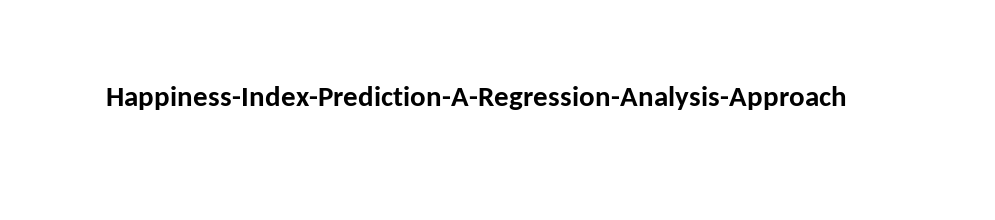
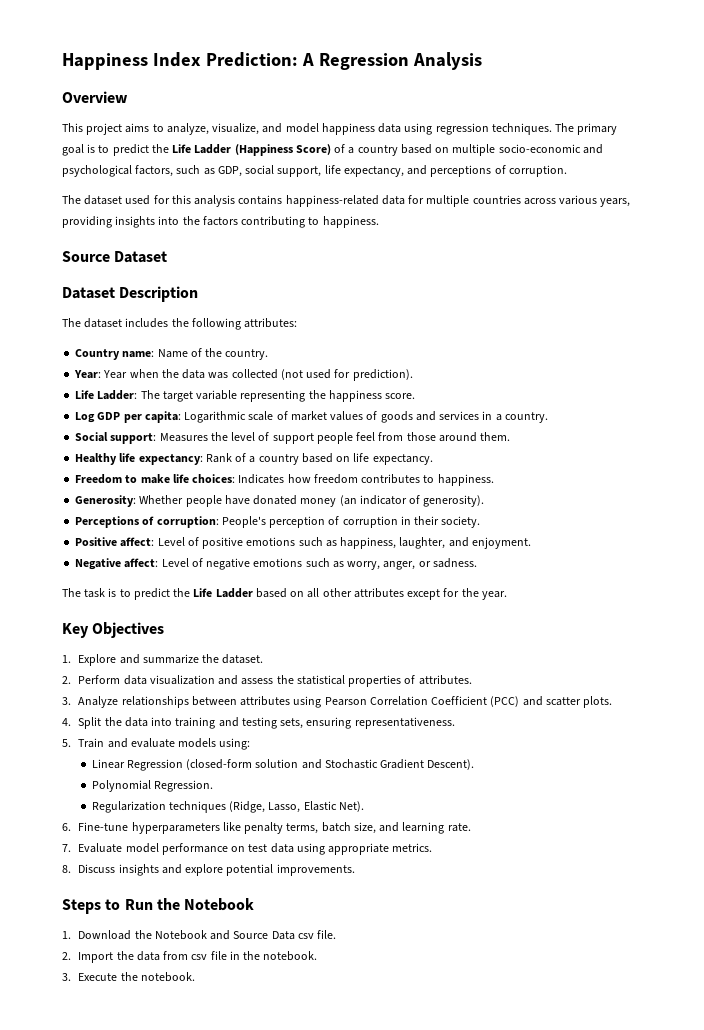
- Happiness-Index-Prediction-A-Regression-Analysis-Approach
+ Happiness Index Prediction: A Regression Analysis
+ Overview
+ This project aims to analyze, visualize, and model happiness data using regression techniques. The primary goal is to predict the Life Ladder (Happiness Score) of a country based on multiple socio-economic and psychological factors, such as GDP, social support, life expectancy, and perceptions of corruption.
+ The dataset used for this analysis contains happiness-related data for multiple countries across various years, providing insights into the factors contributing to happiness.
+ Source Dataset
+ Dataset Description
+ The dataset includes the following attributes:
+ Country name: Name of the country.
+ Year: Year when the data was collected (not used for prediction).
+ Life Ladder: The target variable representing the happiness score.
+ Log GDP per capita: Logarithmic scale of market values of goods and services in a country.
+ Social support: Measures the level of support people feel from those around them.
+ Healthy life expectancy: Rank of a country based on life expectancy.
+ Freedom to make life choices: Indicates how freedom contributes to happiness.
+ Generosity: Whether people have donated money (an indicator of generosity).
+ Perceptions of corruption: People's perception of corruption in their society.
+ Positive affect: Level of positive emotions such as happiness, laughter, and enjoyment.
+ Negative affect: Level of negative emotions such as worry, anger, or sadness.
+ The task is to predict the Life Ladder based on all other attributes except for the year.
+ Key Objectives
+ 1. Explore and summarize the dataset.
+ 2. Perform data visualization and assess the statistical properties of attributes.
+ 3. Analyze relationships between attributes using Pearson Correlation Coefficient (PCC) and scatter plots.
+ 4. Split the data into training and testing sets, ensuring representativeness.
+ 5. Train and evaluate models using:
+ Linear Regression (closed-form solution and Stochastic Gradient Descent).
+ Polynomial Regression.
+ Regularization techniques (Ridge, Lasso, Elastic Net).
+ 6. Fine-tune hyperparameters like penalty terms, batch size, and learning rate.
+ 7. Evaluate model performance on test data using appropriate metrics.
+ 8. Discuss insights and explore potential improvements.
+ Steps to Run the Notebook
+ 1. Download the Notebook and Source Data csv file.
+ 2. Import the data from csv file in the notebook.
+ 3. Execute the notebook.

